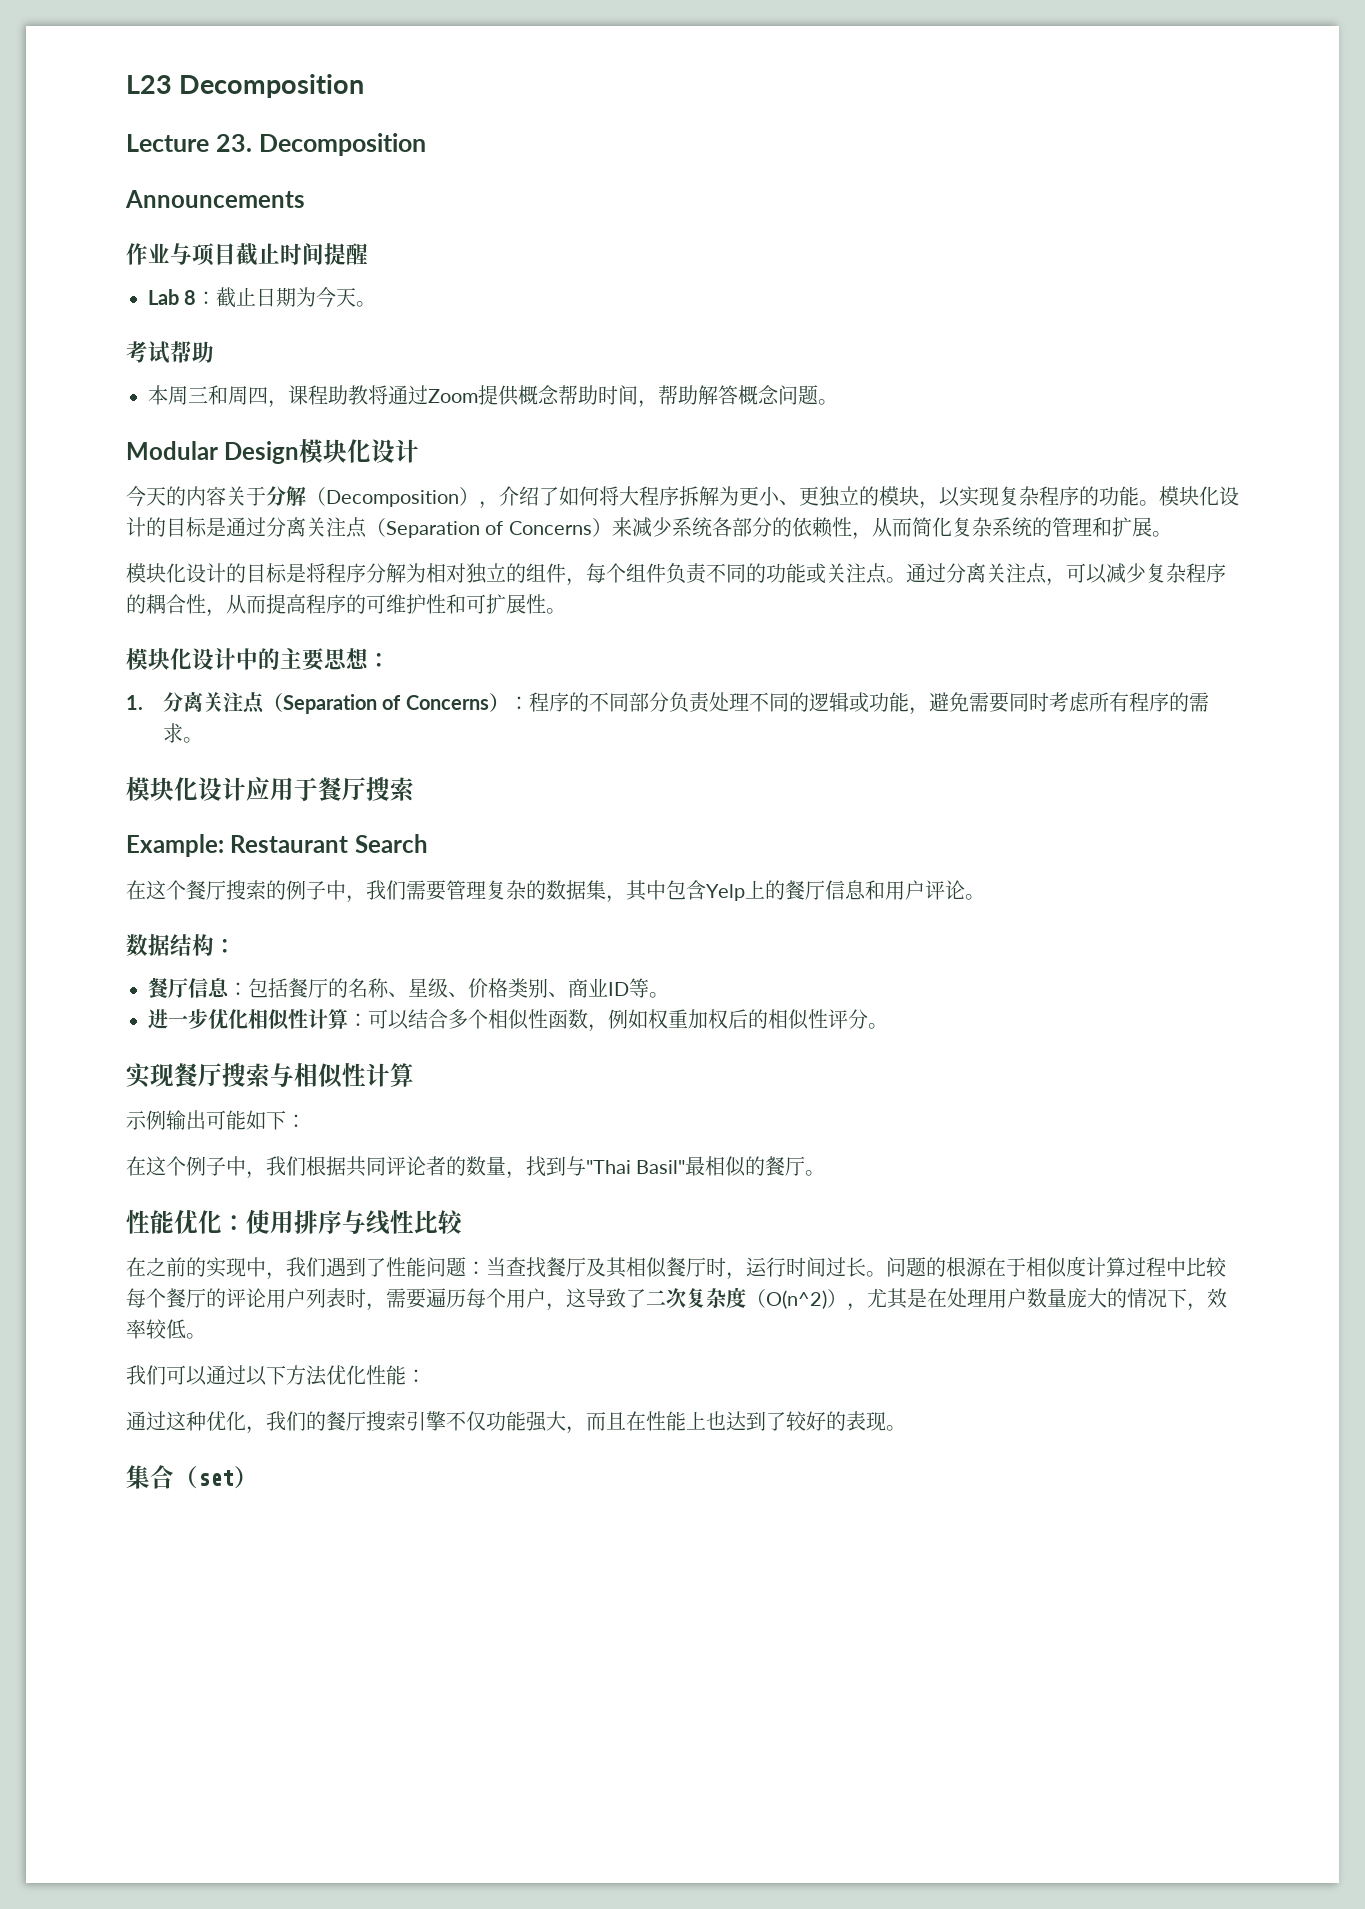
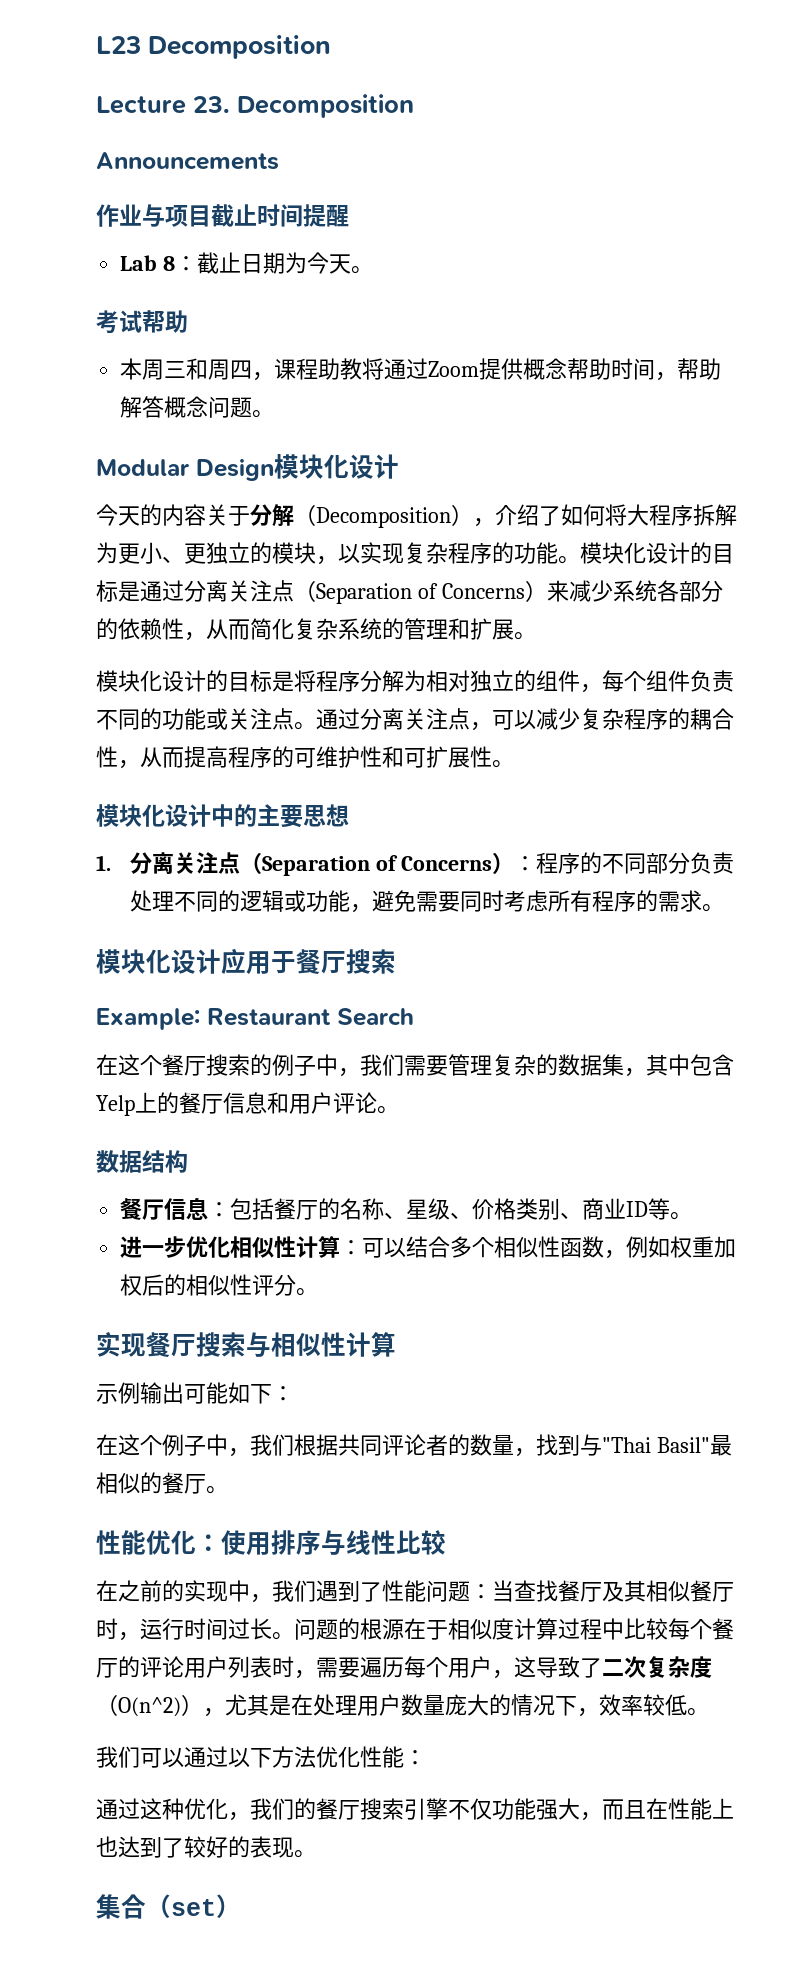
- 模块化设计中的主要思想：
+ 模块化设计中的主要思想
- 数据结构：
+ 数据结构

